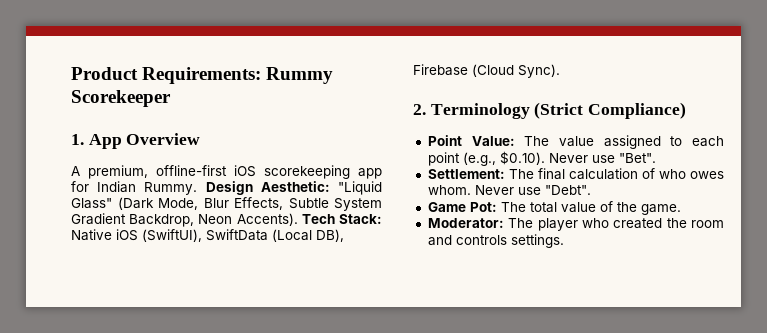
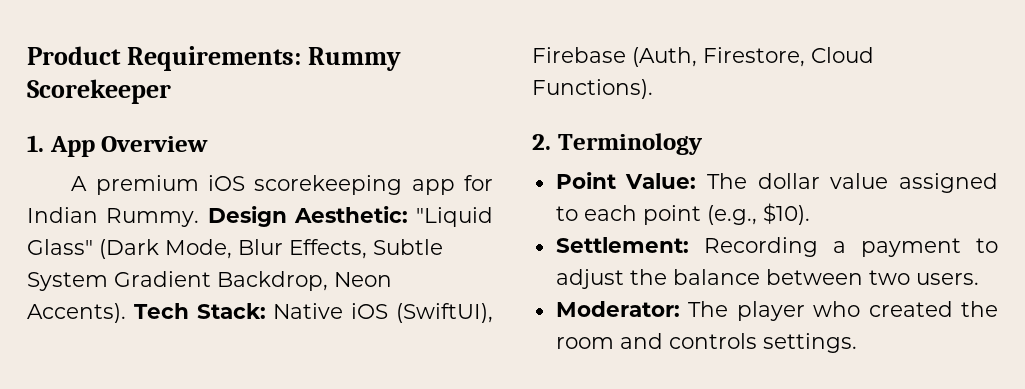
- A premium, offline-first iOS scorekeeping app for Indian Rummy.
+ A premium iOS scorekeeping app for Indian Rummy.
- Tech Stack: Native iOS (SwiftUI), SwiftData (Local DB), Firebase (Cloud Sync).
+ Tech Stack: Native iOS (SwiftUI), Firebase (Auth, Firestore, Cloud Functions).
- 2. Terminology (Strict Compliance)
+ 2. Terminology
- Point Value: The value assigned to each point (e.g., $0.10). Never use "Bet".
- Settlement: The final calculation of who owes whom. Never use "Debt".
- Game Pot: The total value of the game.
+ Point Value: The dollar value assigned to each point (e.g., $10).
+ Settlement: Recording a payment to adjust the balance between two users.

